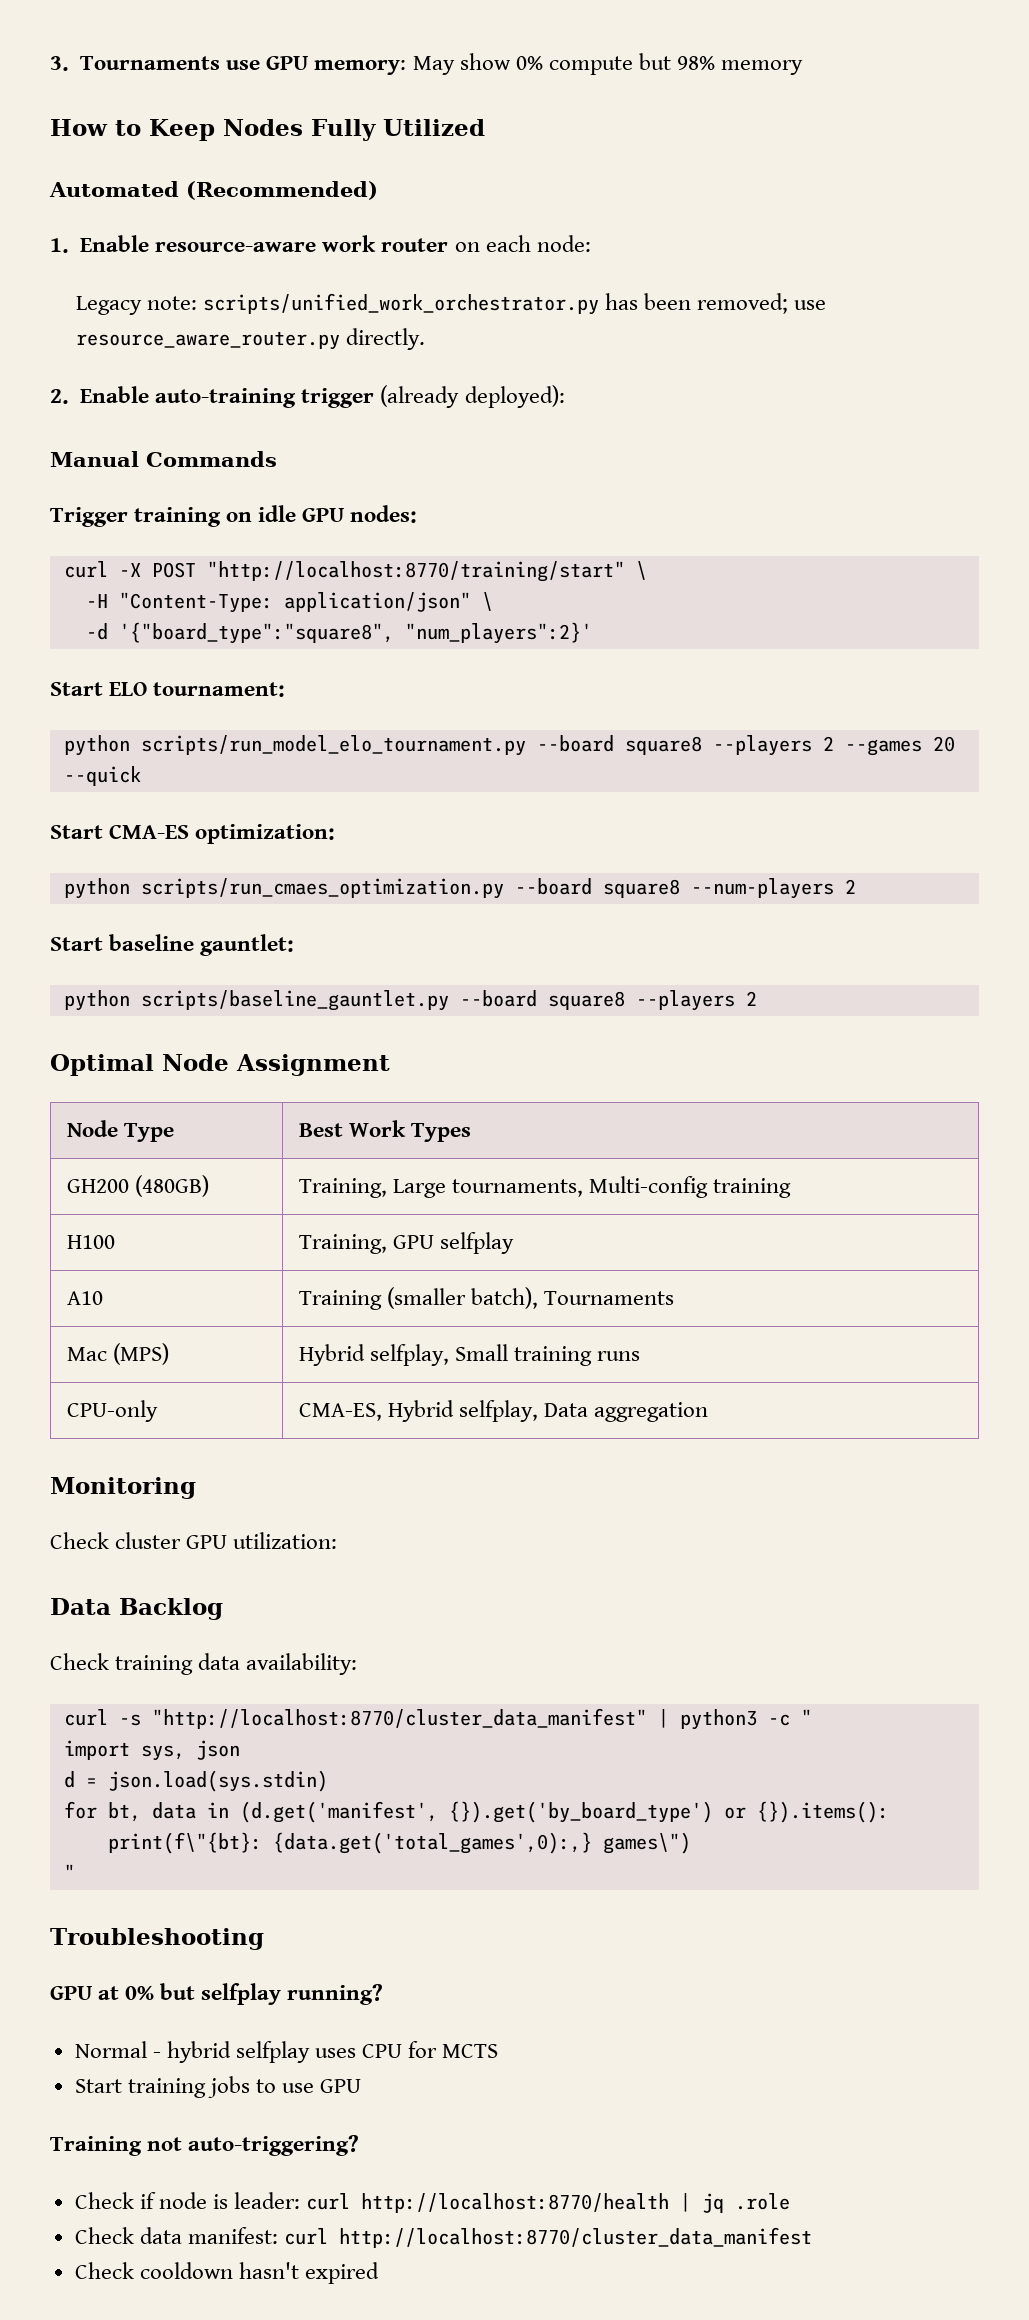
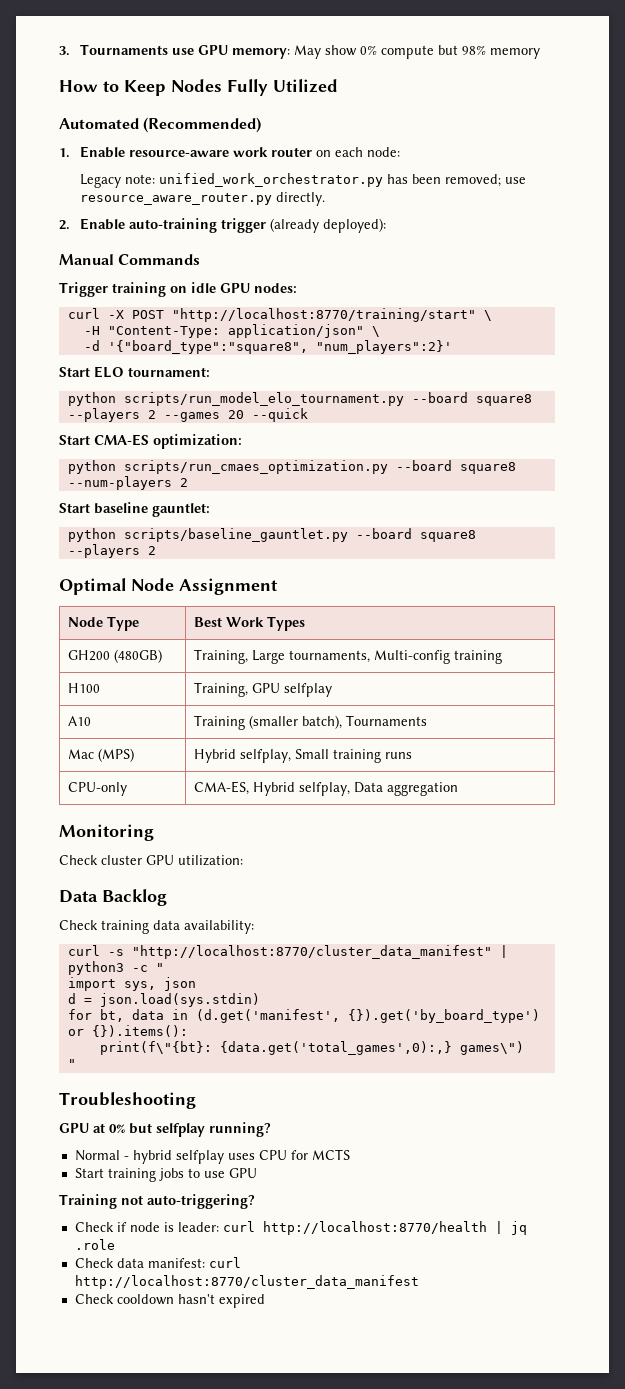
- Legacy note: scripts/unified_work_orchestrator.py has been removed; use resource_aware_router.py directly.
+ Legacy note: unified_work_orchestrator.py has been removed; use resource_aware_router.py directly.

